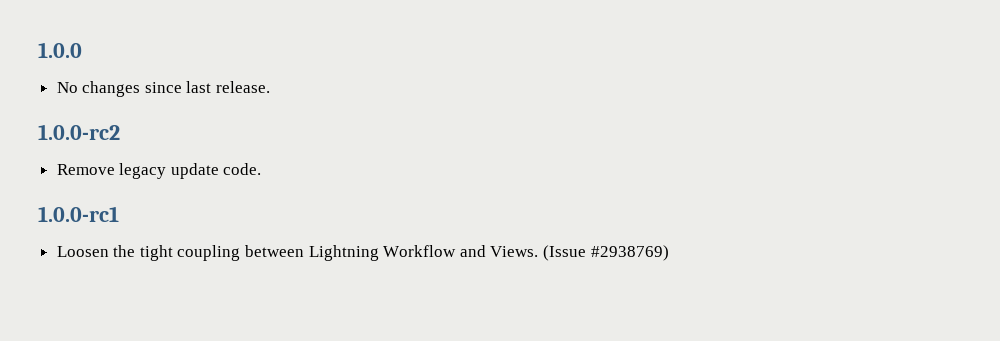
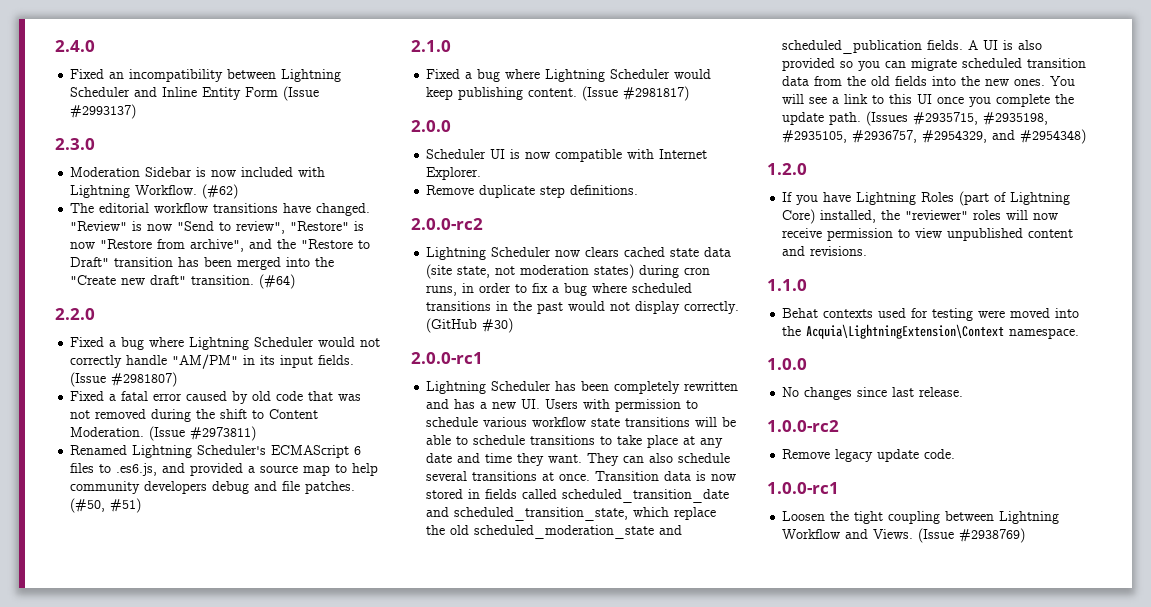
+ 2.4.0
+ Fixed an incompatibility between Lightning Scheduler and Inline Entity Form (Issue #2993137)
+ 2.3.0
+ Moderation Sidebar is now included with Lightning Workflow. (#62)
+ The editorial workflow transitions have changed. "Review" is now "Send to review", "Restore" is now "Restore from archive", and the "Restore to Draft" transition has been merged into the "Create new draft" transition. (#64)
+ 2.2.0
+ Fixed a bug where Lightning Scheduler would not correctly handle "AM/PM" in its input fields. (Issue #2981807)
+ Fixed a fatal error caused by old code that was not removed during the shift to Content Moderation. (Issue #2973811)
+ Renamed Lightning Scheduler's ECMAScript 6 files to .es6.js, and provided a source map to help community developers debug and file patches. (#50, #51)
+ 2.1.0
+ Fixed a bug where Lightning Scheduler would keep publishing content. (Issue #2981817)
+ 2.0.0
+ Scheduler UI is now compatible with Internet Explorer.
+ Remove duplicate step definitions.
+ 2.0.0-rc2
+ Lightning Scheduler now clears cached state data (site state, not moderation states) during cron runs, in order to fix a bug where scheduled transitions in the past would not display correctly. (GitHub #30)
+ 2.0.0-rc1
+ Lightning Scheduler has been completely rewritten and has a new UI. Users with permission to schedule various workflow state transitions will be able to schedule transitions to take place at any date and time they want. They can also schedule several transitions at once. Transition data is now stored in fields called scheduled_transition_date and scheduled_transition_state, which replace the old scheduled_moderation_state and scheduled_publication fields. A UI is also provided so you can migrate scheduled transition data from the old fields into the new ones. You will see a link to this UI once you complete the update path. (Issues #2935715, #2935198, #2935105, #2936757, #2954329, and #2954348)
+ 1.2.0
+ If you have Lightning Roles (part of Lightning Core) installed, the "reviewer" roles will now receive permission to view unpublished content and revisions.
+ 1.1.0
+ Behat contexts used for testing were moved into the Acquia\LightningExtension\Context namespace.

